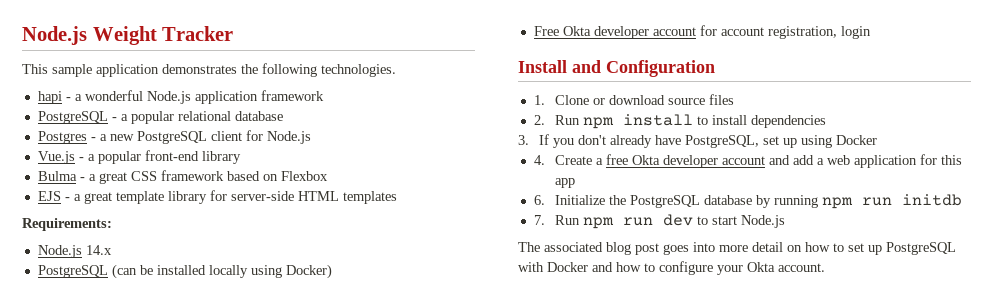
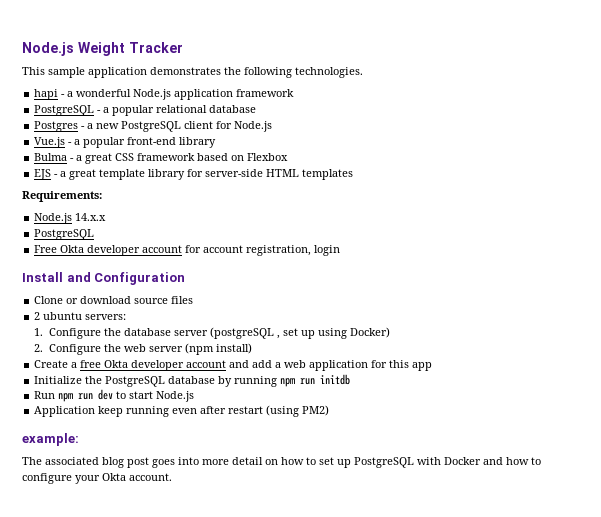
- Node.js 14.x
- PostgreSQL (can be installed locally using Docker)
+ Node.js 14.x.x
+ PostgreSQL
- 1. Clone or download source files
+ Clone or download source files
- 2. Run npm install to install dependencies
- 3. If you don't already have PostgreSQL, set up using Docker
- 4. Create a free Okta developer account and add a web application for this app
+ 2 ubuntu servers:
+ 1. Configure the database server (postgreSQL , set up using Docker)
+ 2. Configure the web server (npm install)
+ Create a free Okta developer account and add a web application for this app
- 6. Initialize the PostgreSQL database by running npm run initdb
+ Initialize the PostgreSQL database by running npm run initdb
- 7. Run npm run dev to start Node.js
+ Run npm run dev to start Node.js
+ Application keep running even after restart (using PM2)
+ example:

